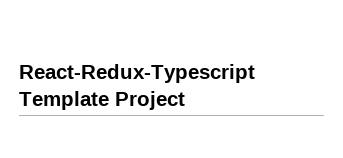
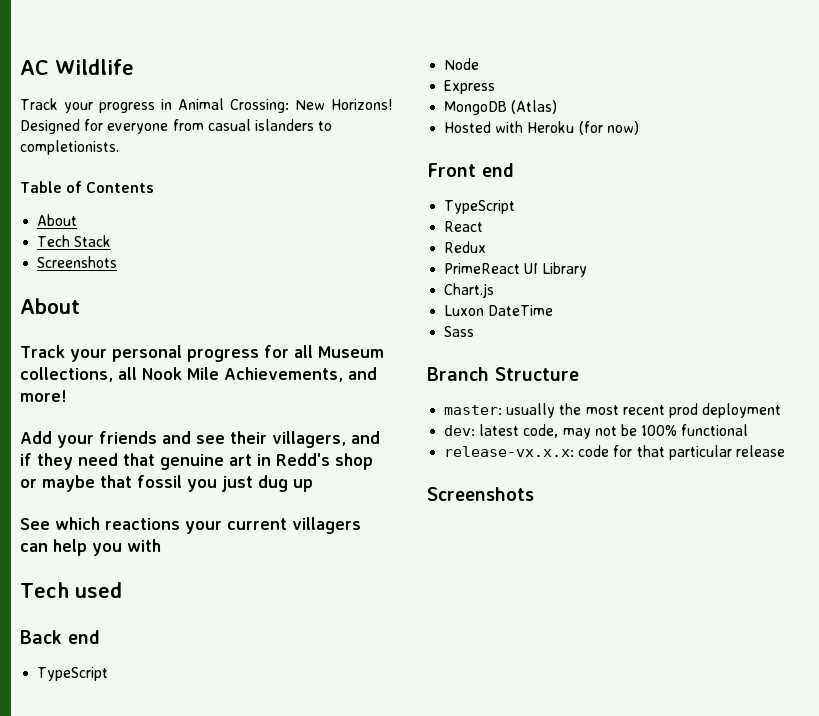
- React-Redux-Typescript Template Project
+ AC Wildlife
+ Track your progress in Animal Crossing: New Horizons! Designed for everyone from casual islanders to completionists.
+ Table of Contents
+ About
+ Tech Stack
+ Screenshots
+ About
+ Track your personal progress for all Museum collections, all Nook Mile Achievements, and more!
+ Add your friends and see their villagers, and if they need that genuine art in Redd's shop or maybe that fossil you just dug up
+ See which reactions your current villagers can help you with
+ Tech used
+ Back end
+ TypeScript
+ Node
+ Express
+ MongoDB (Atlas)
+ Hosted with Heroku (for now)
+ Front end
+ TypeScript
+ React
+ Redux
+ PrimeReact UI Library
+ Chart.js
+ Luxon DateTime
+ Sass
+ Branch Structure
+ master: usually the most recent prod deployment
+ dev: latest code, may not be 100% functional
+ release-vx.x.x: code for that particular release
+ Screenshots

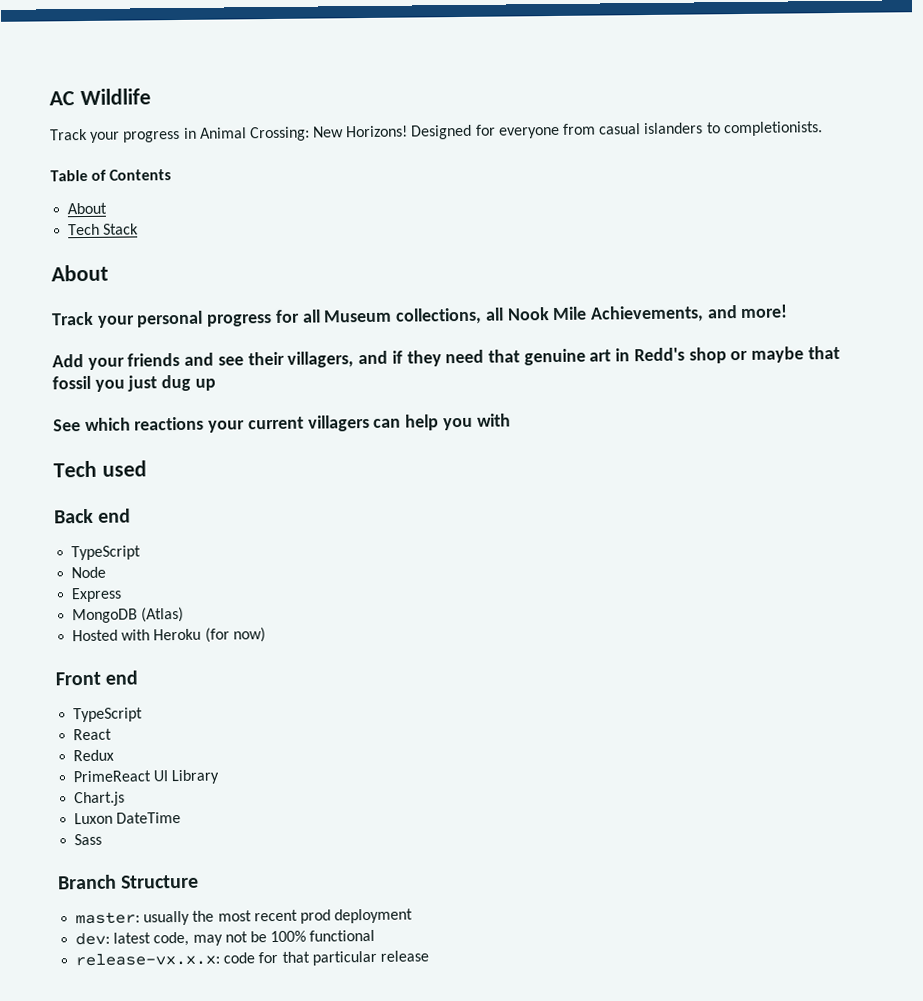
  Tech Stack
- Screenshots
  release-vx.x.x: code for that particular release
- Screenshots

